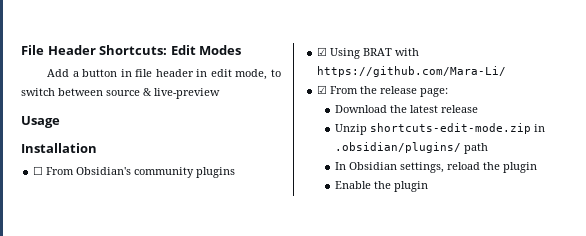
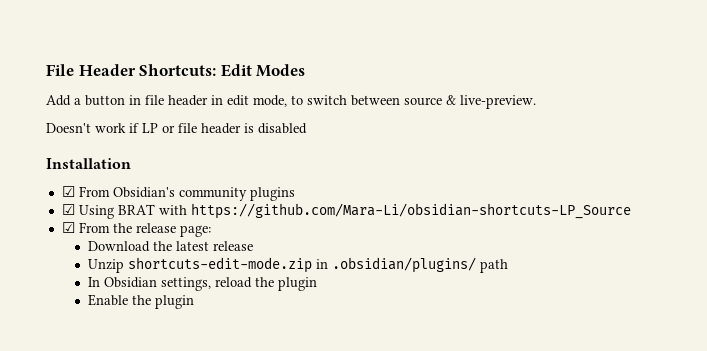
- Add a button in file header in edit mode, to switch between source & live-preview
- Usage
+ Add a button in file header in edit mode, to switch between source & live-preview.
+ Doesn't work if LP or file header is disabled
- ☐ From Obsidian's community plugins
+ ☑ From Obsidian's community plugins
- ☑ Using BRAT with https://github.com/Mara-Li/
+ ☑ Using BRAT with https://github.com/Mara-Li/obsidian-shortcuts-LP_Source

